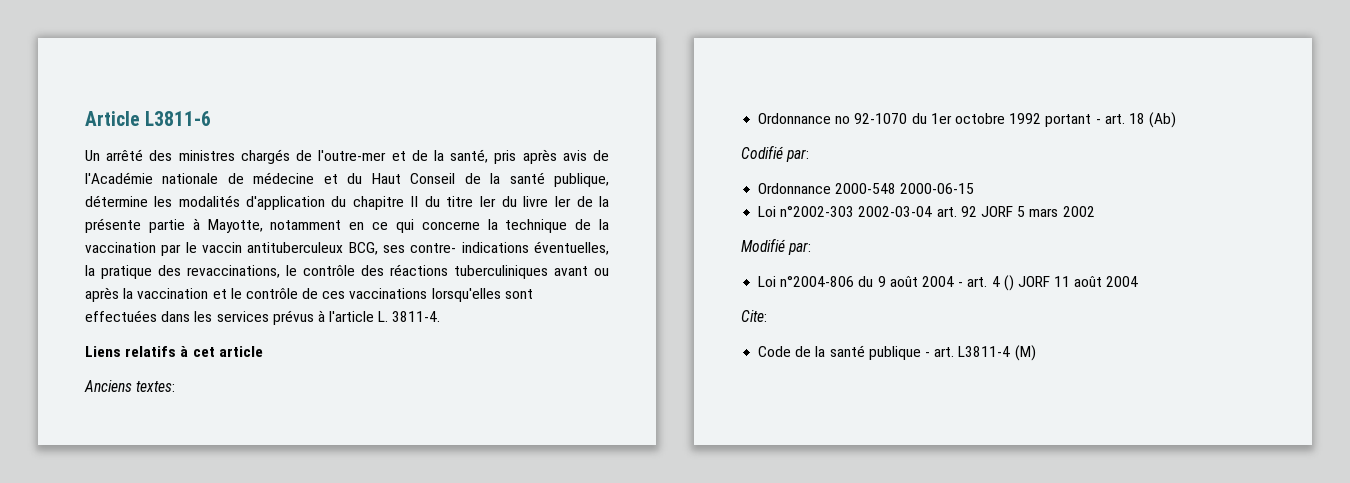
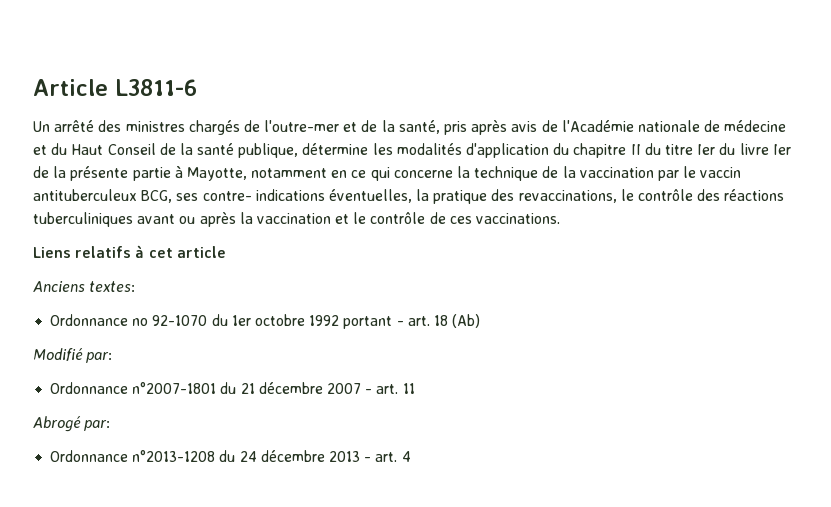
- Un arrêté des ministres chargés de l'outre-mer et de la santé, pris après avis de l'Académie nationale de médecine et du Haut Conseil de la santé publique, détermine les modalités d'application du chapitre II du titre Ier du livre Ier de la présente partie à Mayotte, notamment en ce qui concerne la technique de la vaccination par le vaccin antituberculeux BCG, ses contre- indications éventuelles, la pratique des revaccinations, le contrôle des réactions tuberculiniques avant ou après la vaccination et le contrôle de ces vaccinations lorsqu'elles sont effectuées dans les services prévus à l'article L. 3811-4.
+ Un arrêté des ministres chargés de l'outre-mer et de la santé, pris après avis de l'Académie nationale de médecine et du Haut Conseil de la santé publique, détermine les modalités d'application du chapitre II du titre Ier du livre Ier de la présente partie à Mayotte, notamment en ce qui concerne la technique de la vaccination par le vaccin antituberculeux BCG, ses contre- indications éventuelles, la pratique des revaccinations, le contrôle des réactions tuberculiniques avant ou après la vaccination et le contrôle de ces vaccinations.
- Codifié par:
- Ordonnance 2000-548 2000-06-15
- Loi n°2002-303 2002-03-04 art. 92 JORF 5 mars 2002
  Modifié par:
- Loi n°2004-806 du 9 août 2004 - art. 4 () JORF 11 août 2004
- Cite:
- Code de la santé publique - art. L3811-4 (M)
+ Ordonnance n°2007-1801 du 21 décembre 2007 - art. 11
+ Abrogé par:
+ Ordonnance n°2013-1208 du 24 décembre 2013 - art. 4

